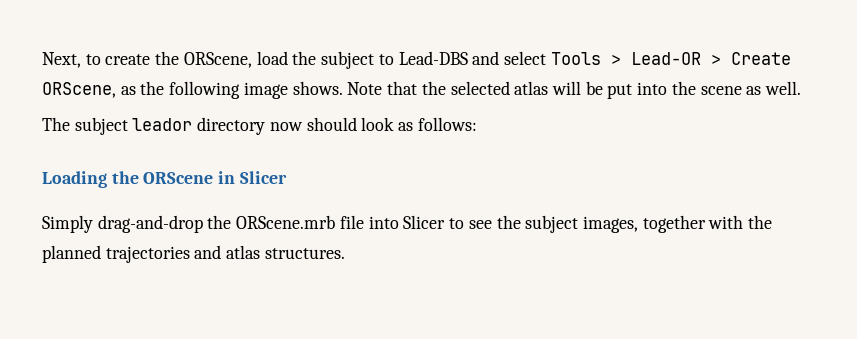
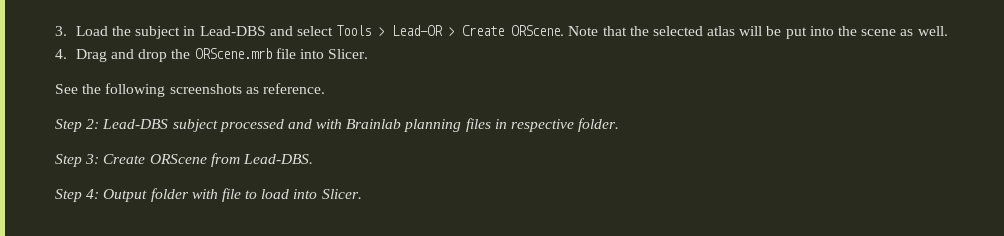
- Next, to create the ORScene, load the subject to Lead-DBS and select Tools > Lead-OR > Create ORScene, as the following image shows.
+ 3. Load the subject in Lead-DBS and select Tools > Lead-OR > Create ORScene.
- The subject leador directory now should look as follows:
- Loading the ORScene in Slicer
- Simply drag-and-drop the ORScene.mrb file into Slicer to see the subject images, together with the planned trajectories and atlas structures.
+ 4. Drag and drop the ORScene.mrb file into Slicer.
+ See the following screenshots as reference.
+ Step 2: Lead-DBS subject processed and with Brainlab planning files in respective folder.
+ Step 3: Create ORScene from Lead-DBS.
+ Step 4: Output folder with file to load into Slicer.

